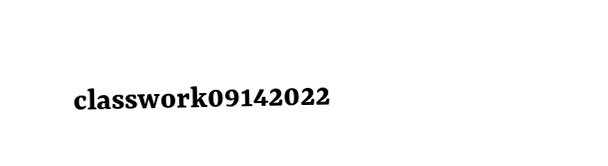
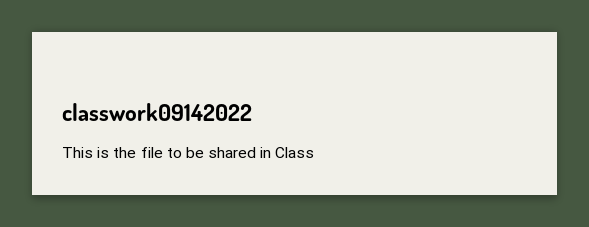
+ This is the file to be shared in Class

